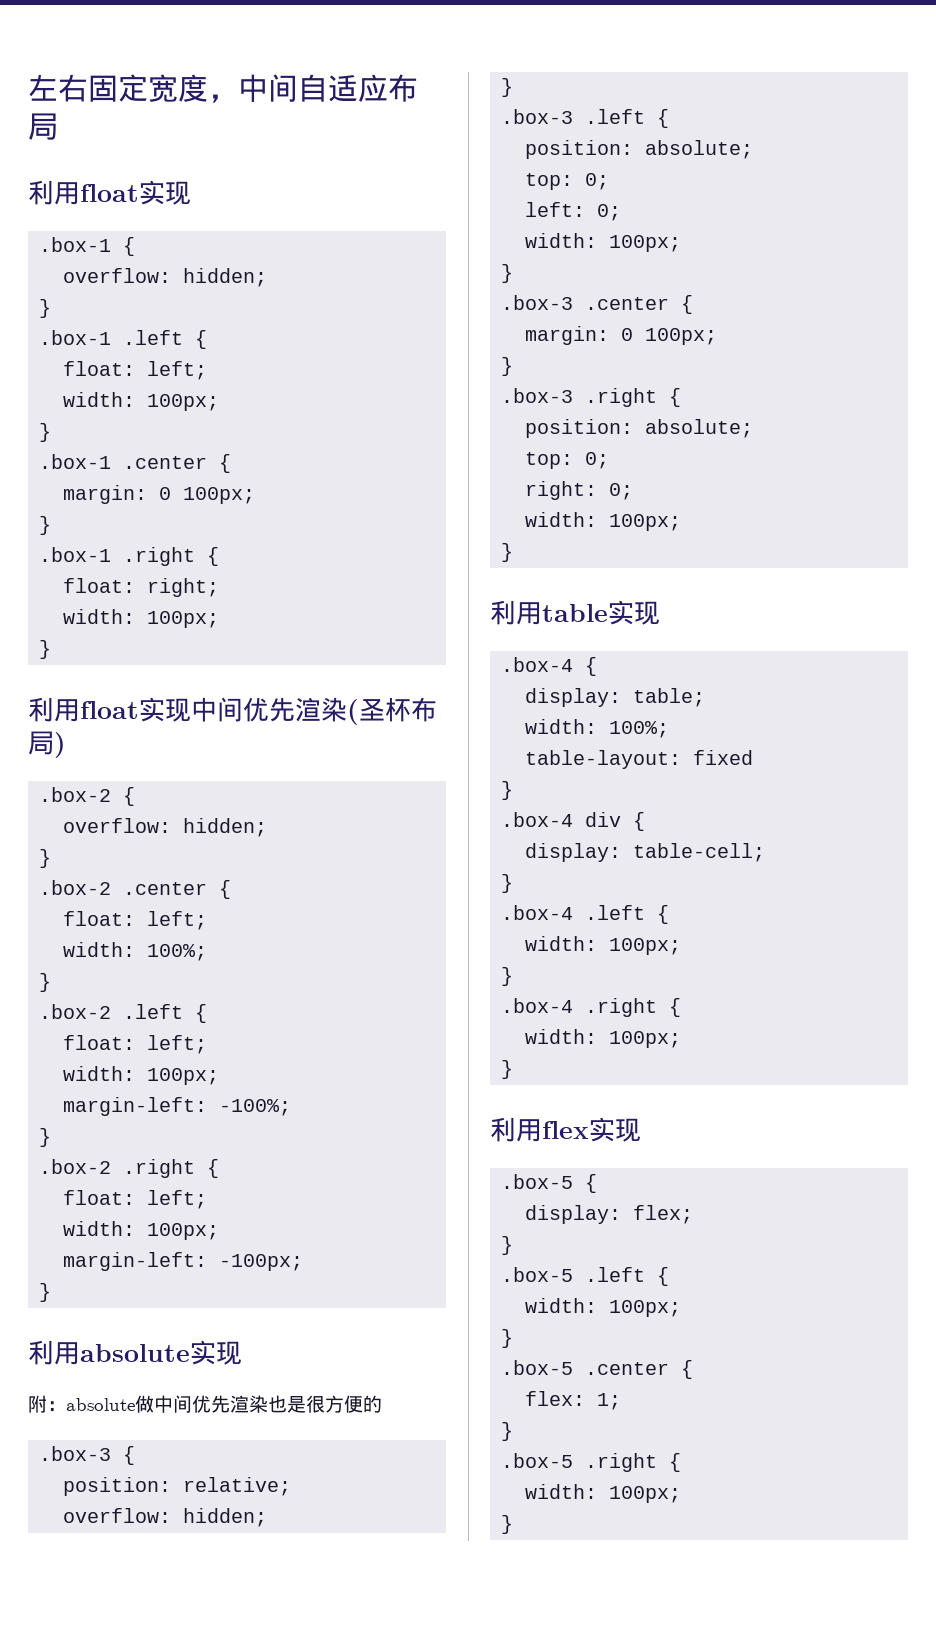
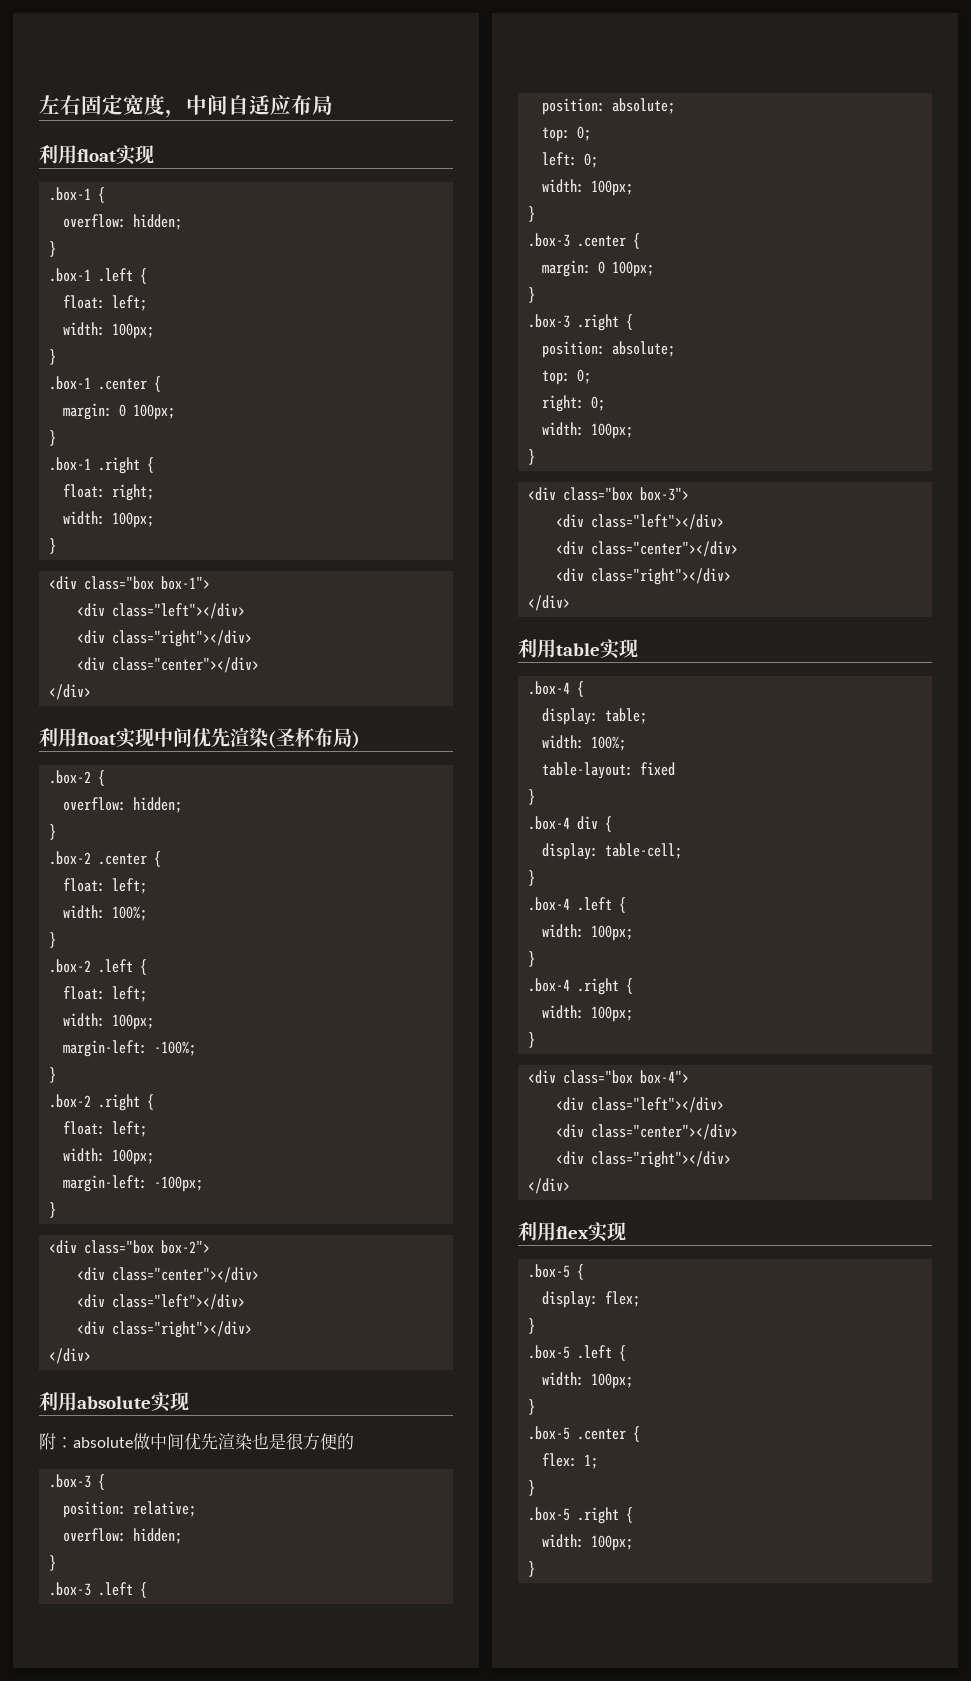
+ <div class="box box-1">
+ <div class="left"></div>
+ <div class="right"></div>
+ <div class="center"></div>
+ </div>
+ <div class="box box-2">
+ <div class="center"></div>
+ <div class="left"></div>
+ <div class="right"></div>
+ </div>
+ <div class="box box-3">
+ <div class="left"></div>
+ <div class="center"></div>
+ <div class="right"></div>
+ </div>
+ <div class="box box-4">
+ <div class="left"></div>
+ <div class="center"></div>
+ <div class="right"></div>
+ </div>

